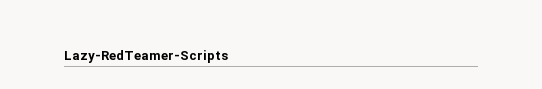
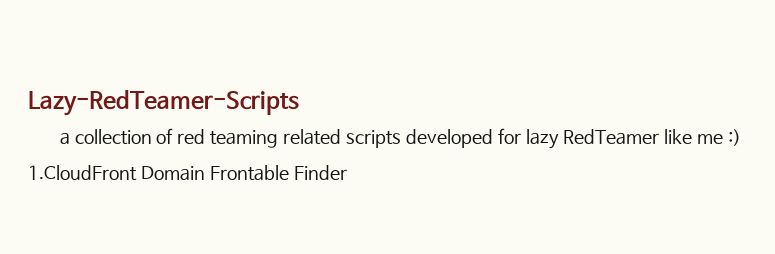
+ a collection of red teaming related scripts developed for lazy RedTeamer like me :)
+ 1.CloudFront Domain Frontable Finder

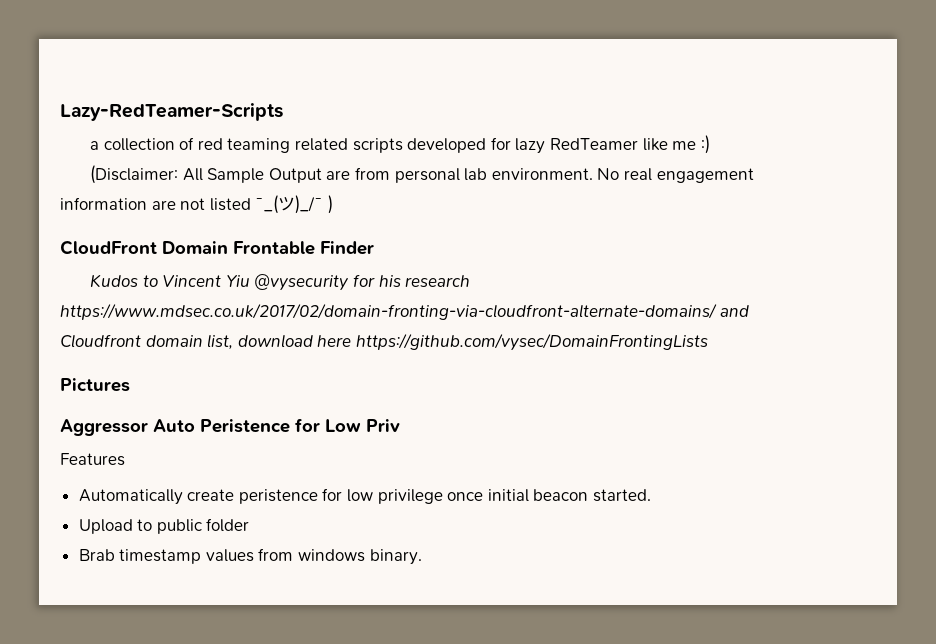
- 1.CloudFront Domain Frontable Finder
+ (Disclaimer: All Sample Output are from personal lab environment. No real engagement information are not listed ¯_(ツ)_/¯ )
+ CloudFront Domain Frontable Finder
+ Kudos to Vincent Yiu @vysecurity for his research https://www.mdsec.co.uk/2017/02/domain-fronting-via-cloudfront-alternate-domains/ and Cloudfront domain list, download here https://github.com/vysec/DomainFrontingLists
+ Pictures
+ Aggressor Auto Peristence for Low Priv
+ Features
+ Automatically create peristence for low privilege once initial beacon started.
+ Upload to public folder
+ Brab timestamp values from windows binary.

